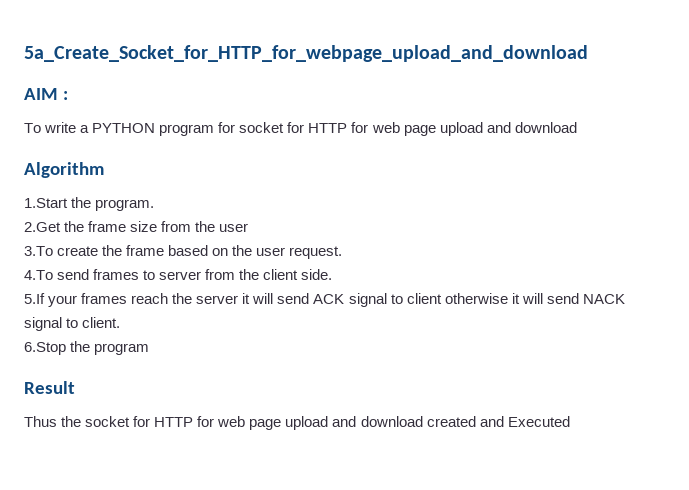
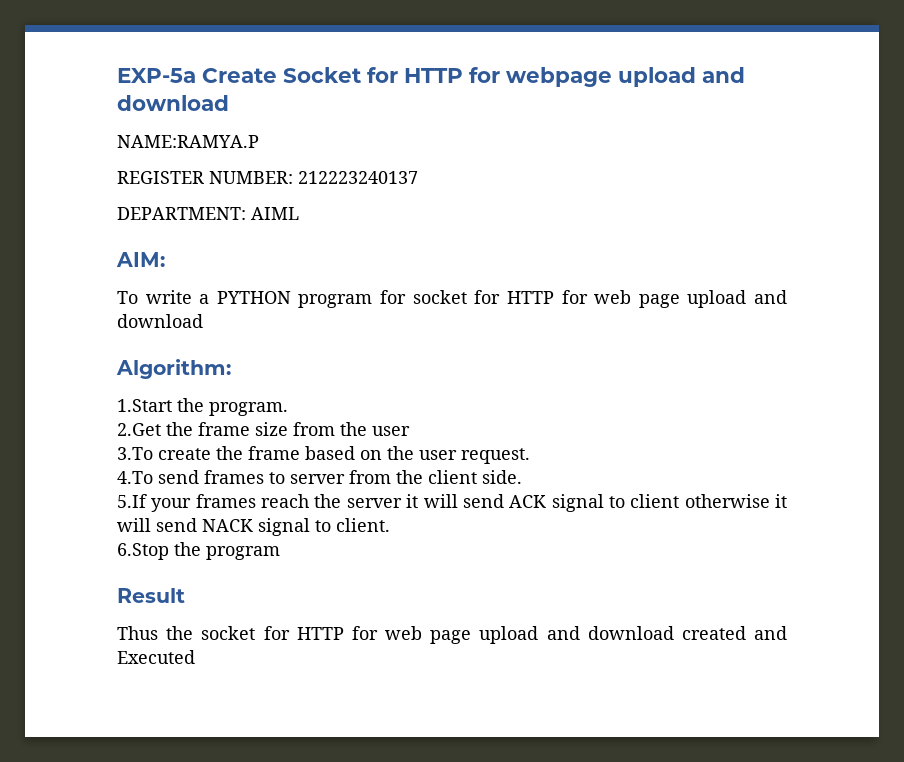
- 5a_Create_Socket_for_HTTP_for_webpage_upload_and_download
- AIM :
+ EXP-5a Create Socket for HTTP for webpage upload and download
+ NAME:RAMYA.P
+ REGISTER NUMBER: 212223240137
+ DEPARTMENT: AIML
+ AIM:
- Algorithm
+ Algorithm:

